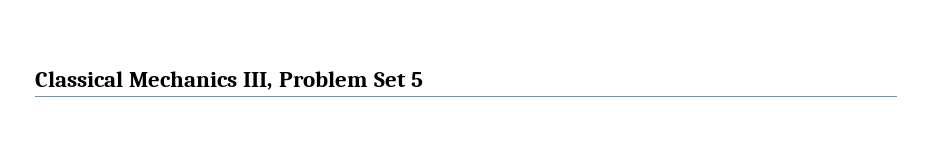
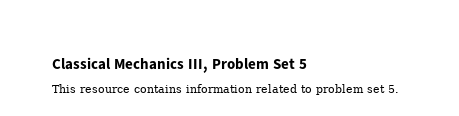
+ This resource contains information related to problem set 5.

